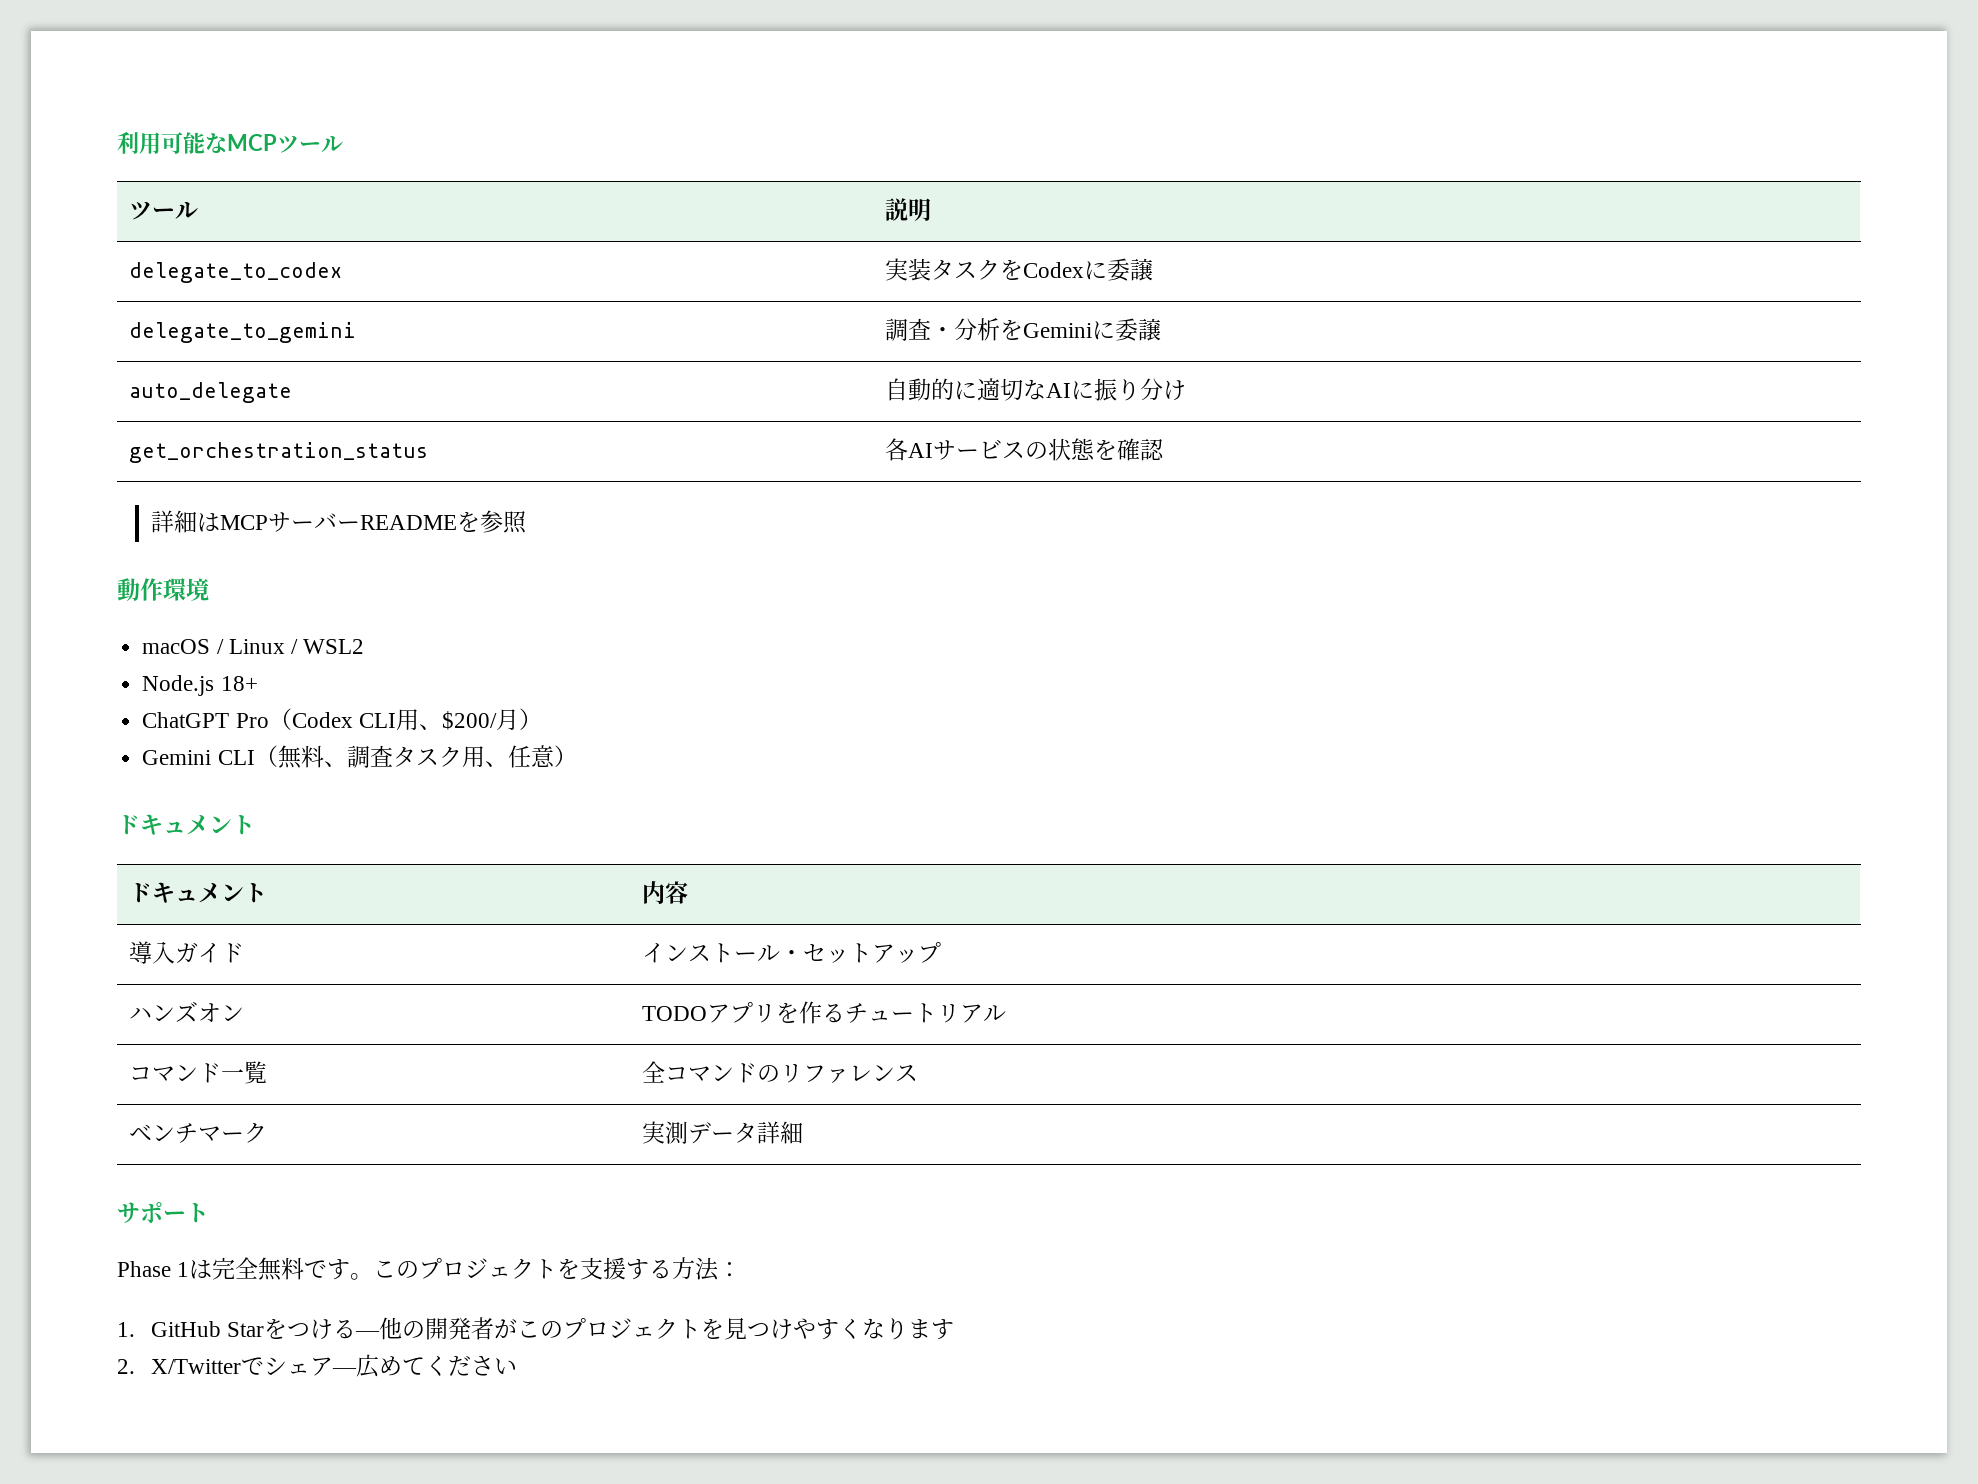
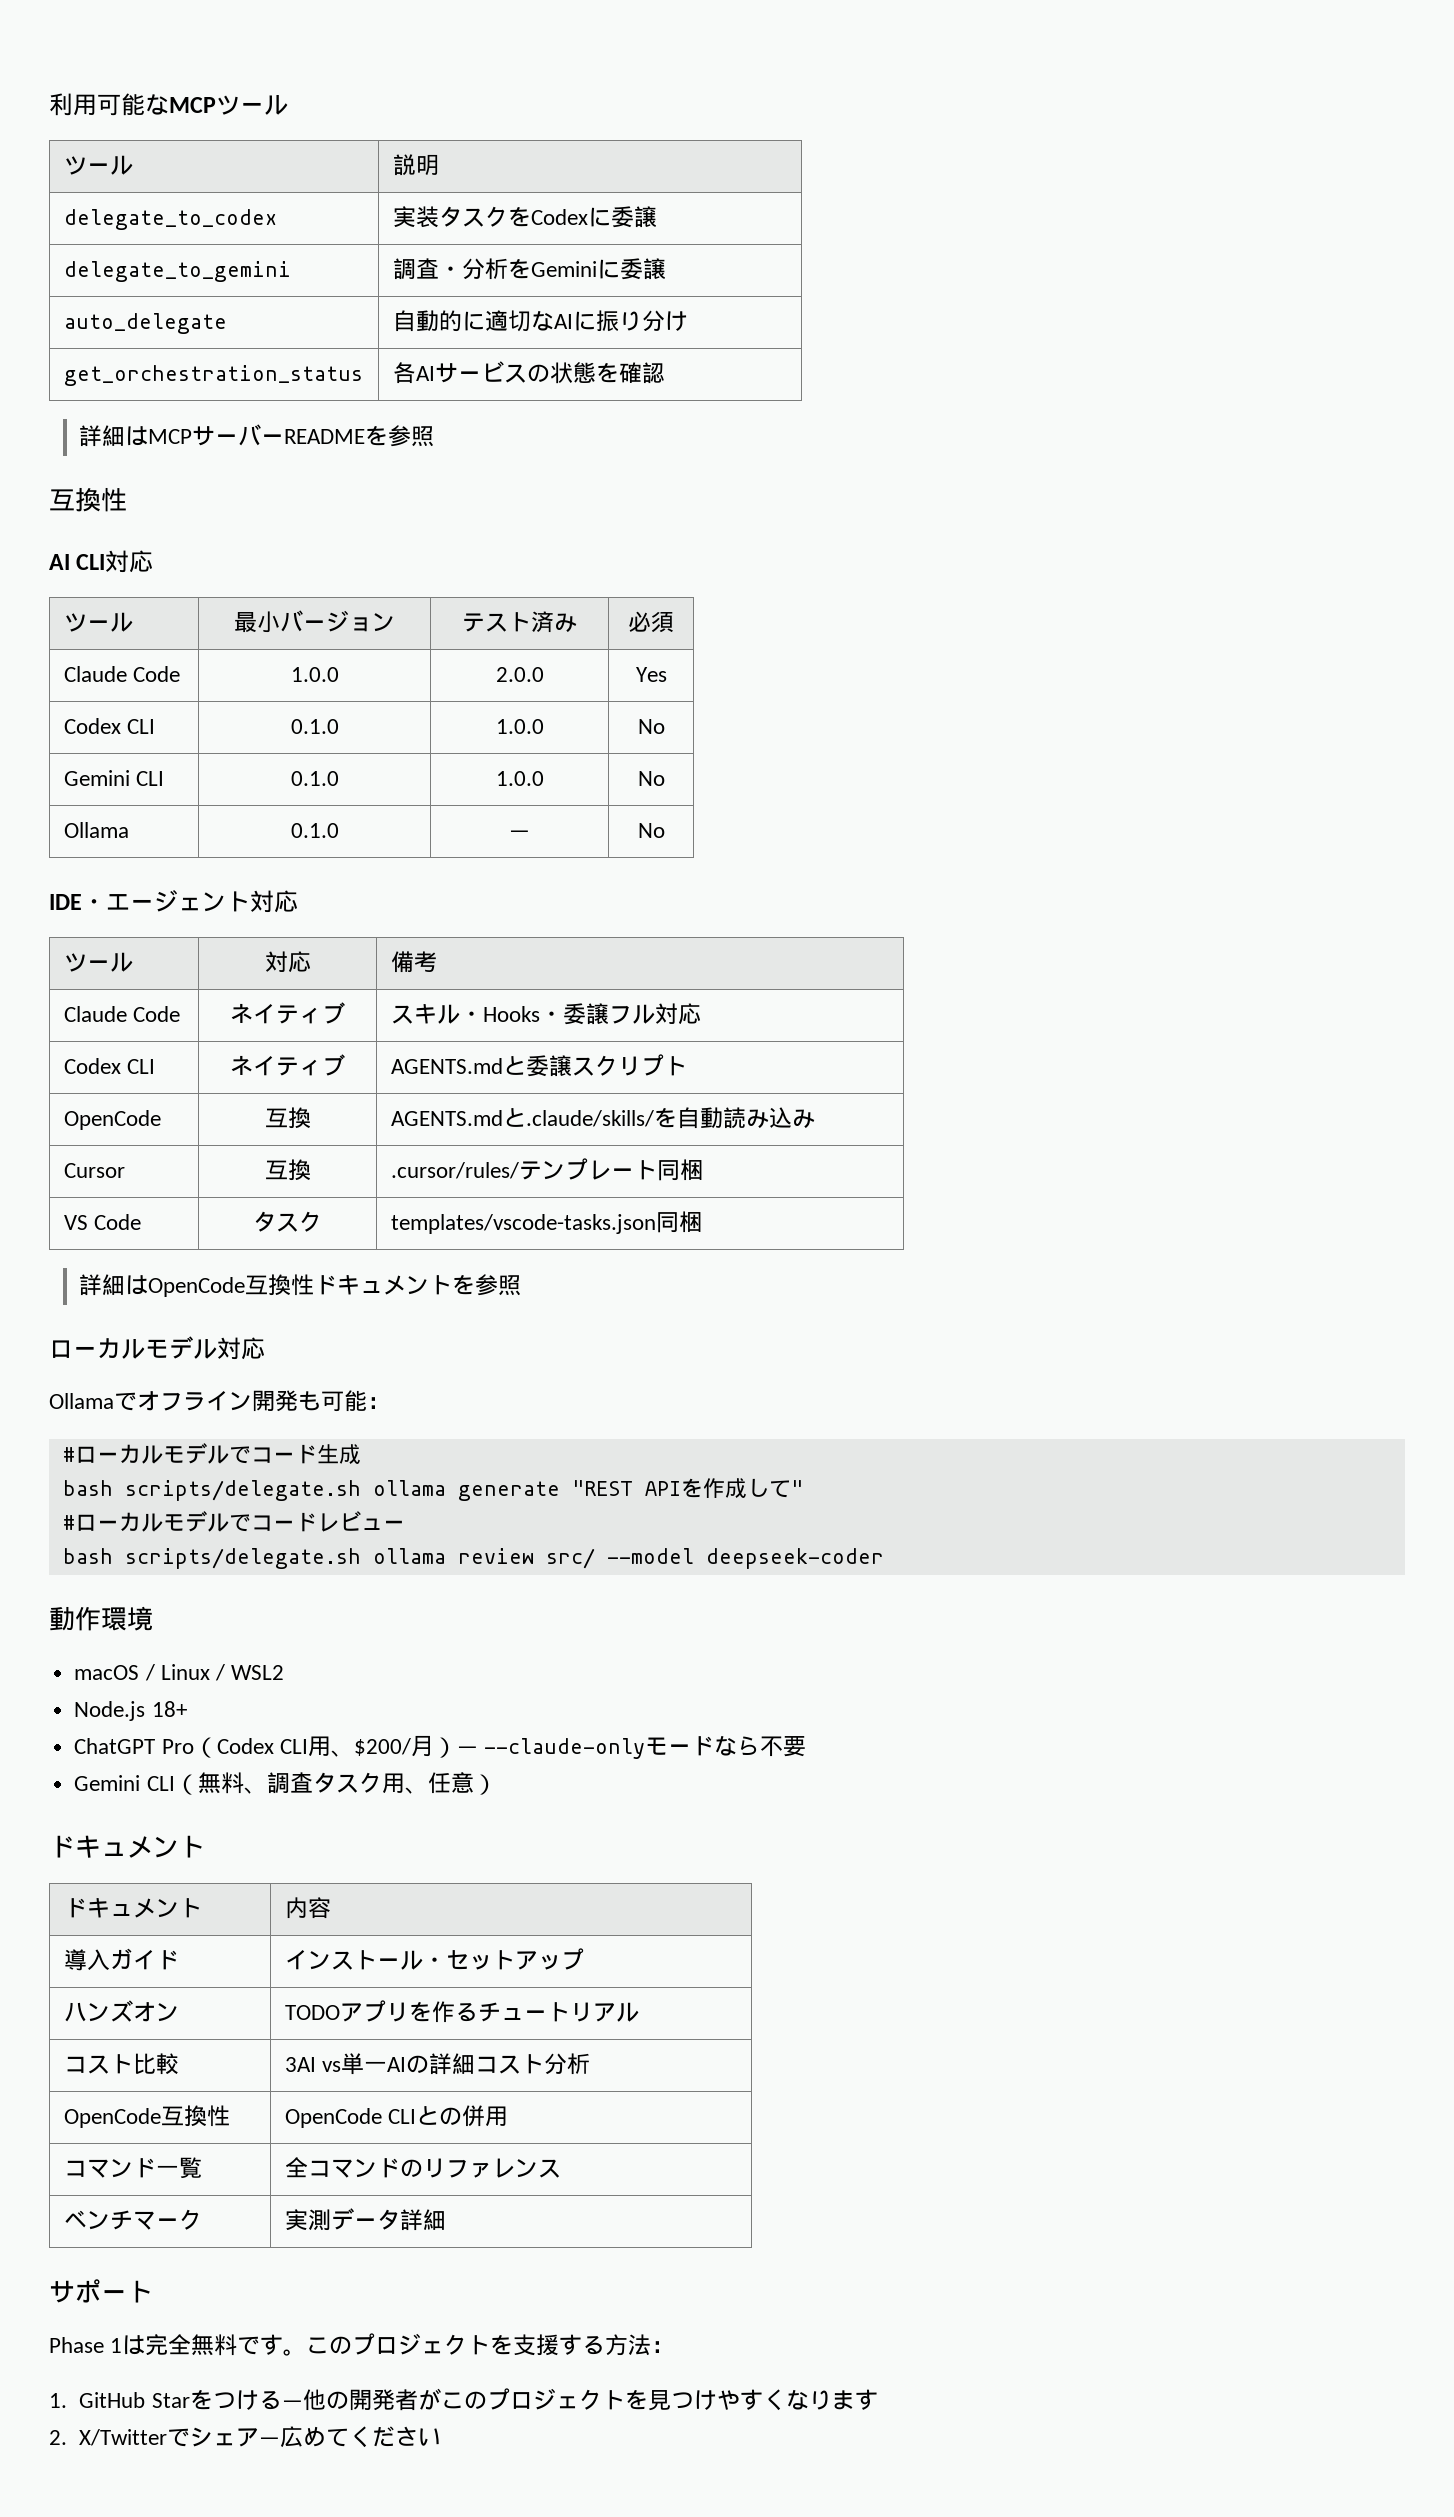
  詳細はMCPサーバーREADMEを参照
+ 互換性
+ AI CLI対応
+ ツール | 最小バージョン | テスト済み | 必須
+ Claude Code | 1.0.0 | 2.0.0 | Yes
+ Codex CLI | 0.1.0 | 1.0.0 | No
+ Gemini CLI | 0.1.0 | 1.0.0 | No
+ Ollama | 0.1.0 | — | No
+ IDE・エージェント対応
+ ツール | 対応 | 備考
+ Claude Code | ネイティブ | スキル・Hooks・委譲フル対応
+ Codex CLI | ネイティブ | AGENTS.mdと委譲スクリプト
+ OpenCode | 互換 | AGENTS.mdと.claude/skills/を自動読み込み
+ Cursor | 互換 | .cursor/rules/テンプレート同梱
+ VS Code | タスク | templates/vscode-tasks.json同梱
+ 詳細はOpenCode互換性ドキュメントを参照
+ ローカルモデル対応
+ Ollamaでオフライン開発も可能：
+ #ローカルモデルでコード生成
+ bash scripts/delegate.sh ollama generate "REST APIを作成して"
+ #ローカルモデルでコードレビュー
+ bash scripts/delegate.sh ollama review src/ --model deepseek-coder
- ChatGPT Pro（Codex CLI用、$200/月）
+ ChatGPT Pro（Codex CLI用、$200/月）— --claude-onlyモードなら不要
+ コスト比較 | 3AI vs単一AIの詳細コスト分析
+ OpenCode互換性 | OpenCode CLIとの併用

